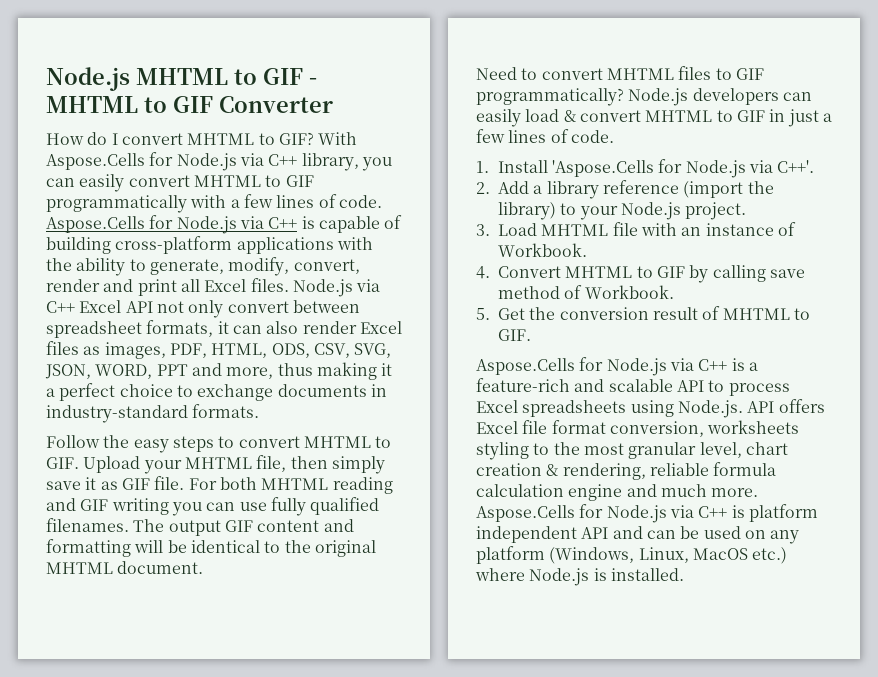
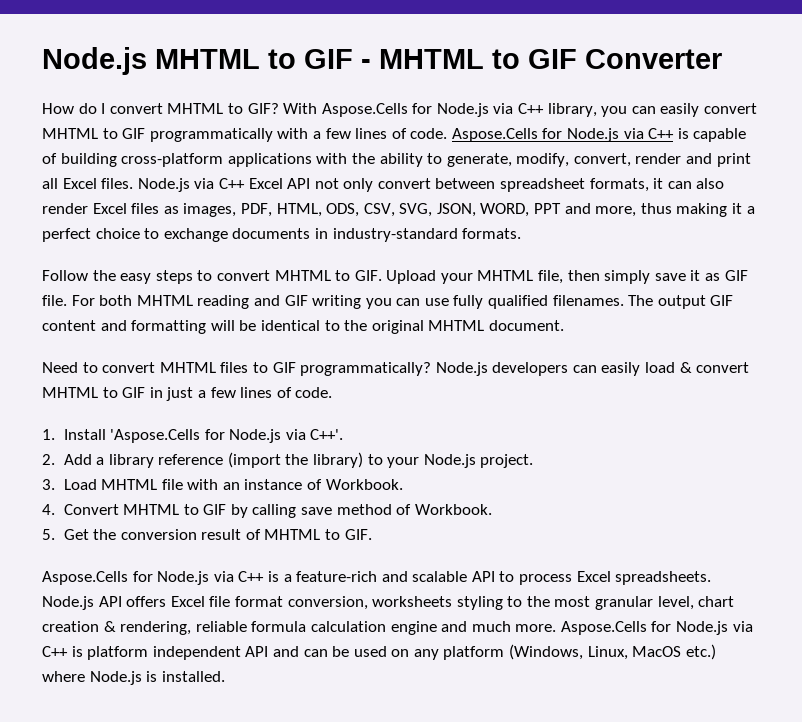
- Aspose.Cells for Node.js via C++ is a feature-rich and scalable API to process Excel spreadsheets using Node.js. API offers Excel file format conversion, worksheets styling to the most granular level, chart creation & rendering, reliable formula calculation engine and much more.
+ Aspose.Cells for Node.js via C++ is a feature-rich and scalable API to process Excel spreadsheets. Node.js API offers Excel file format conversion, worksheets styling to the most granular level, chart creation & rendering, reliable formula calculation engine and much more.

